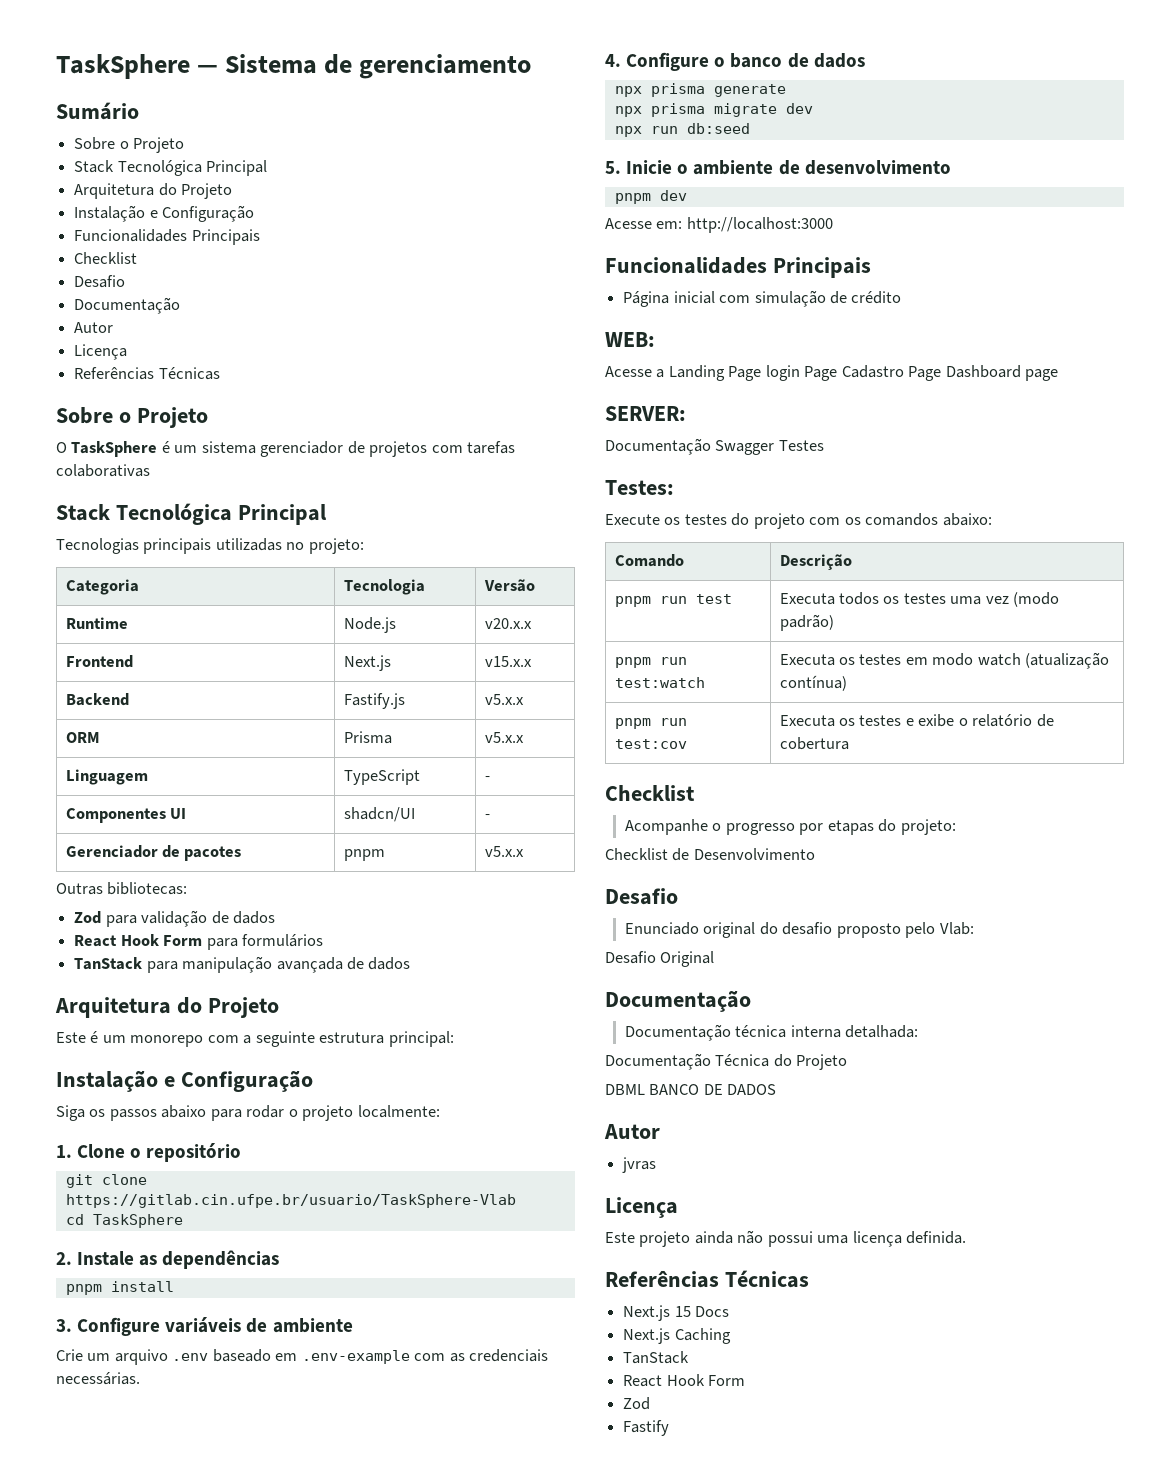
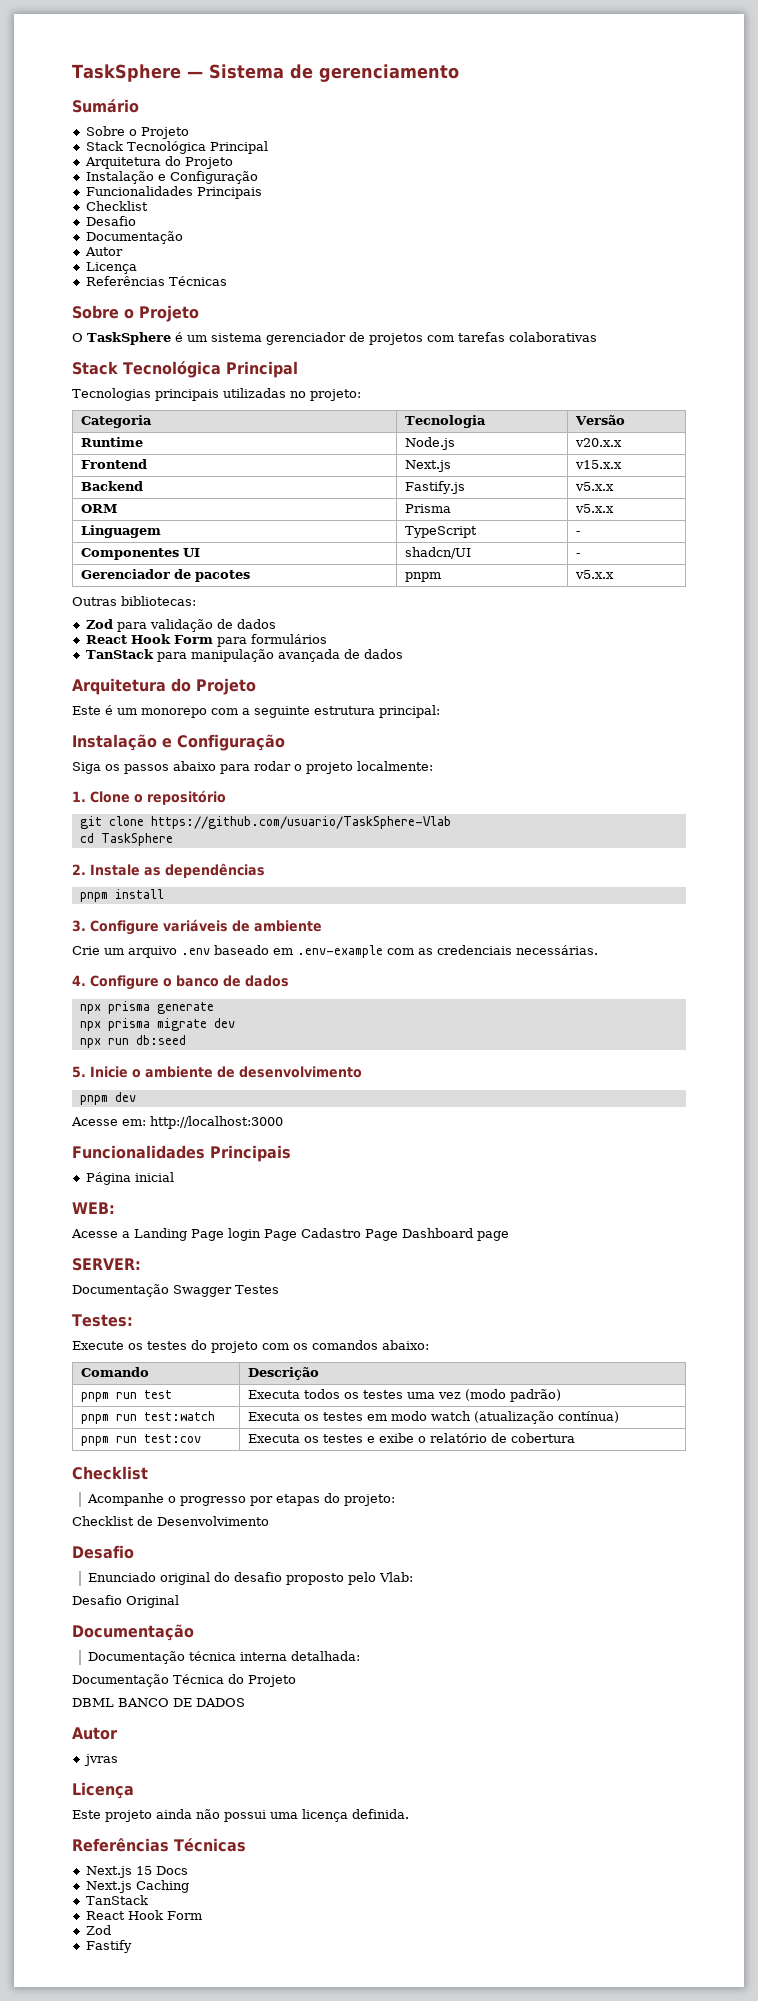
- git clone https://gitlab.cin.ufpe.br/usuario/TaskSphere-Vlab
+ git clone https://github.com/usuario/TaskSphere-Vlab
- Página inicial com simulação de crédito
+ Página inicial

